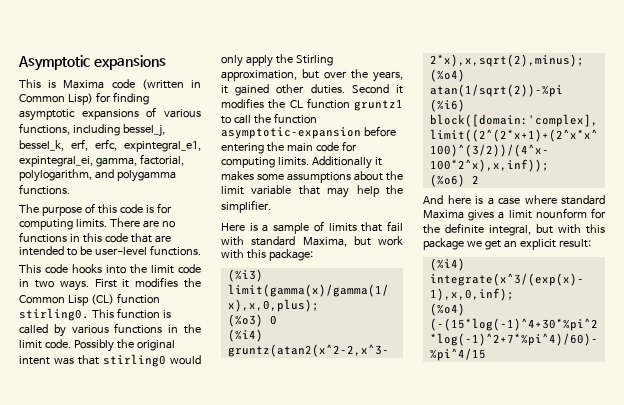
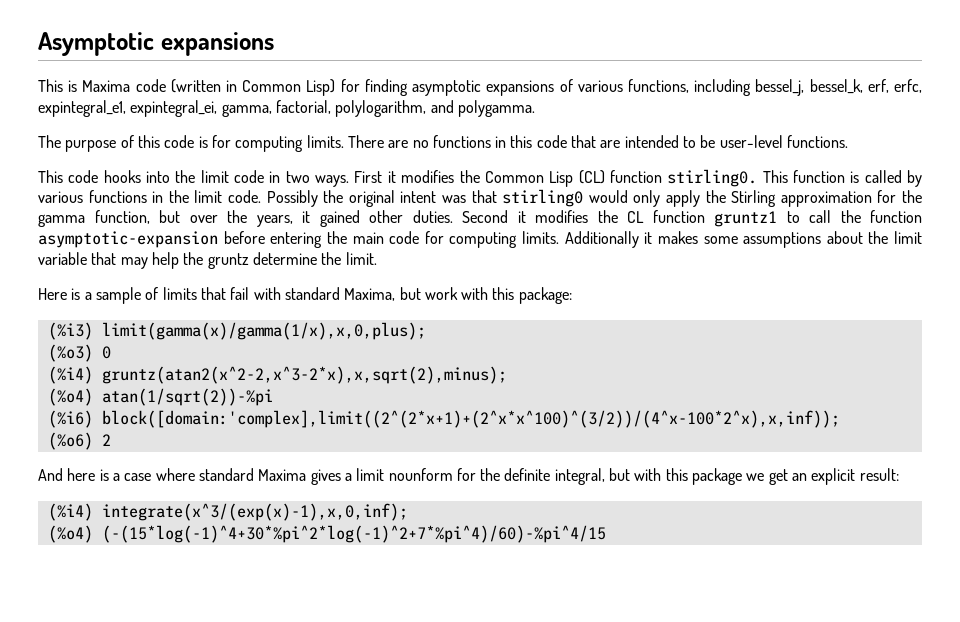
- This is Maxima code (written in Common Lisp) for finding asymptotic expansions of various functions, including bessel_j, bessel_k, erf, erfc, expintegral_e1, expintegral_ei, gamma, factorial, polylogarithm, and polygamma functions.
+ This is Maxima code (written in Common Lisp) for finding asymptotic expansions of various functions, including bessel_j, bessel_k, erf, erfc, expintegral_e1, expintegral_ei, gamma, factorial, polylogarithm, and polygamma.
- Possibly the original intent was that stirling0 would only apply the Stirling approximation, but over the years, it gained other duties.
+ Possibly the original intent was that stirling0 would only apply the Stirling approximation for the gamma function, but over the years, it gained other duties.
- Additionally it makes some assumptions about the limit variable that may help the simplifier.
+ Additionally it makes some assumptions about the limit variable that may help the gruntz determine the limit.

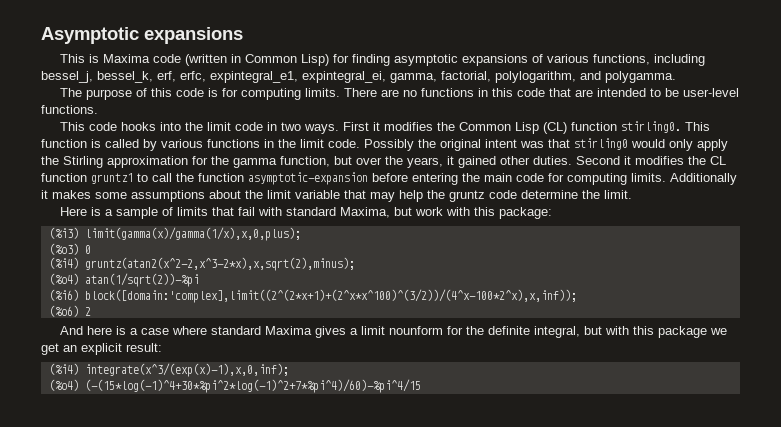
- Additionally it makes some assumptions about the limit variable that may help the gruntz determine the limit.
+ Additionally it makes some assumptions about the limit variable that may help the gruntz code determine the limit.

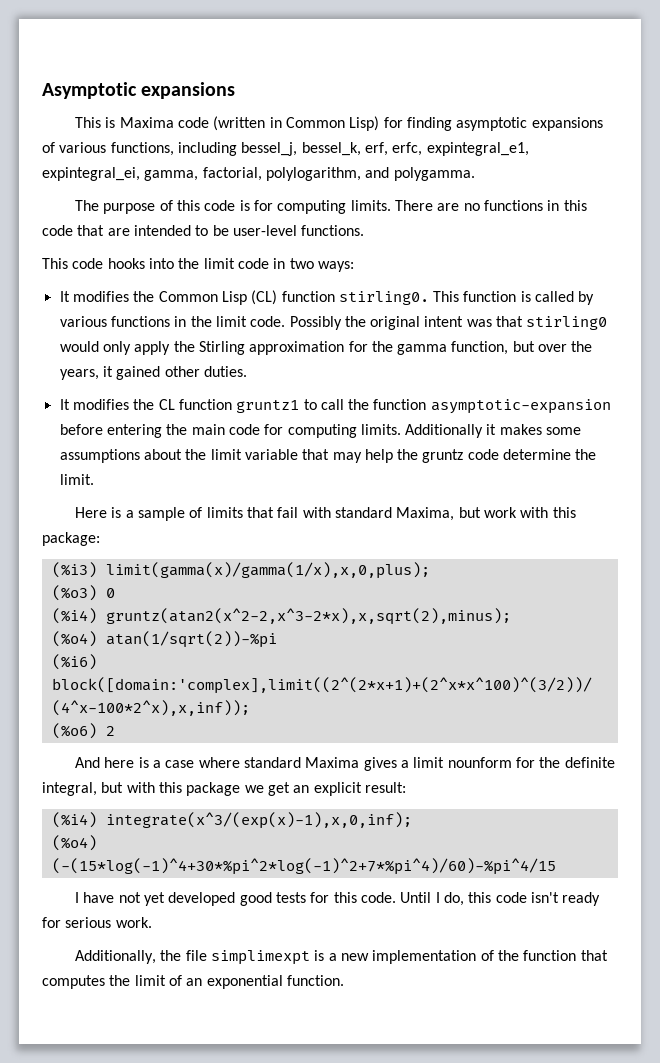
- This code hooks into the limit code in two ways. First it modifies the Common Lisp (CL) function stirling0.
+ This code hooks into the limit code in two ways:
+ It modifies the Common Lisp (CL) function stirling0.
- Possibly the original intent was that stirling0 would only apply the Stirling approximation for the gamma function, but over the years, it gained other duties. Second it modifies the CL function gruntz1 to call the function asymptotic-expansion before entering the main code for computing limits.
+ Possibly the original intent was that stirling0 would only apply the Stirling approximation for the gamma function, but over the years, it gained other duties.
+ It modifies the CL function gruntz1 to call the function asymptotic-expansion before entering the main code for computing limits.
+ I have not yet developed good tests for this code. Until I do, this code isn't ready for serious work.
+ Additionally, the file simplimexpt is a new implementation of the function that computes the limit of an exponential function.

